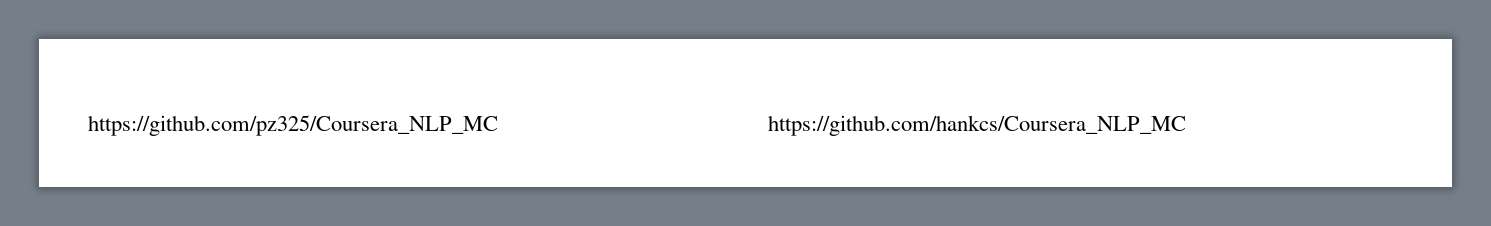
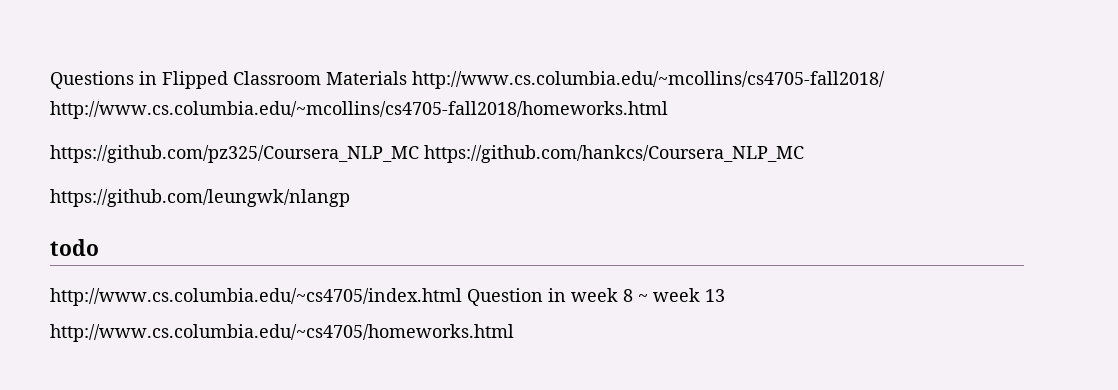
+ Questions in Flipped Classroom Materials http://www.cs.columbia.edu/~mcollins/cs4705-fall2018/ http://www.cs.columbia.edu/~mcollins/cs4705-fall2018/homeworks.html
  https://github.com/pz325/Coursera_NLP_MC https://github.com/hankcs/Coursera_NLP_MC
+ https://github.com/leungwk/nlangp
+ todo
+ http://www.cs.columbia.edu/~cs4705/index.html Question in week 8 ~ week 13
+ http://www.cs.columbia.edu/~cs4705/homeworks.html

